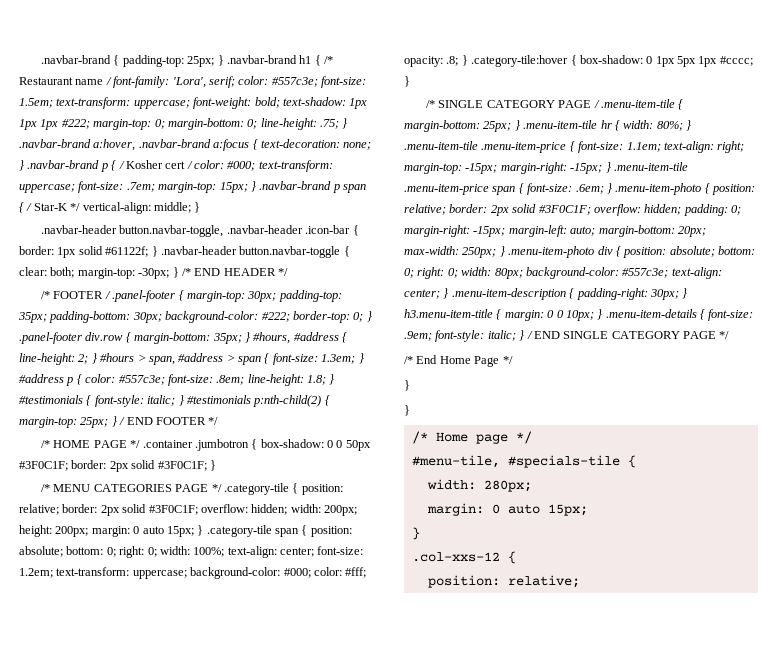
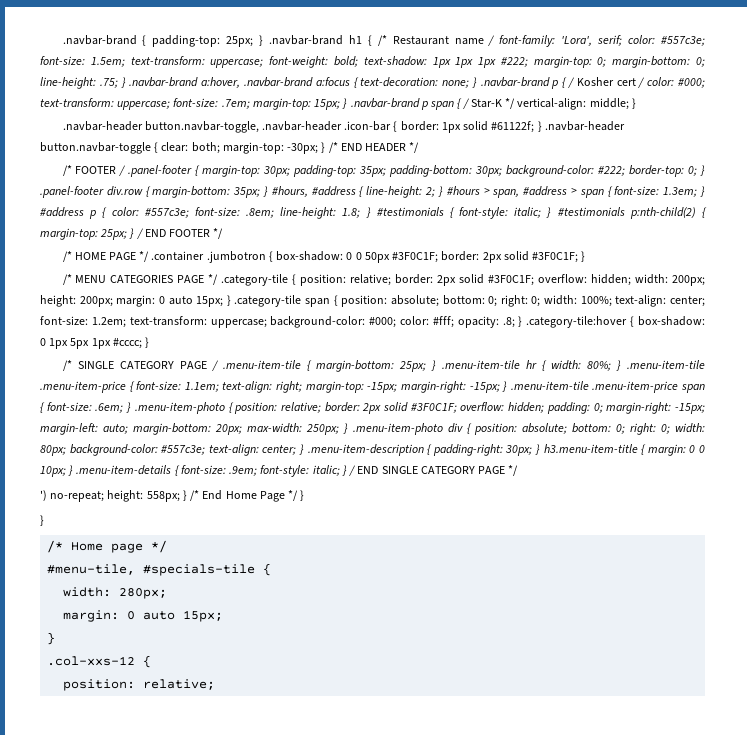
- /* End Home Page */
- }
+ ') no-repeat; height: 558px; } /* End Home Page */ }

